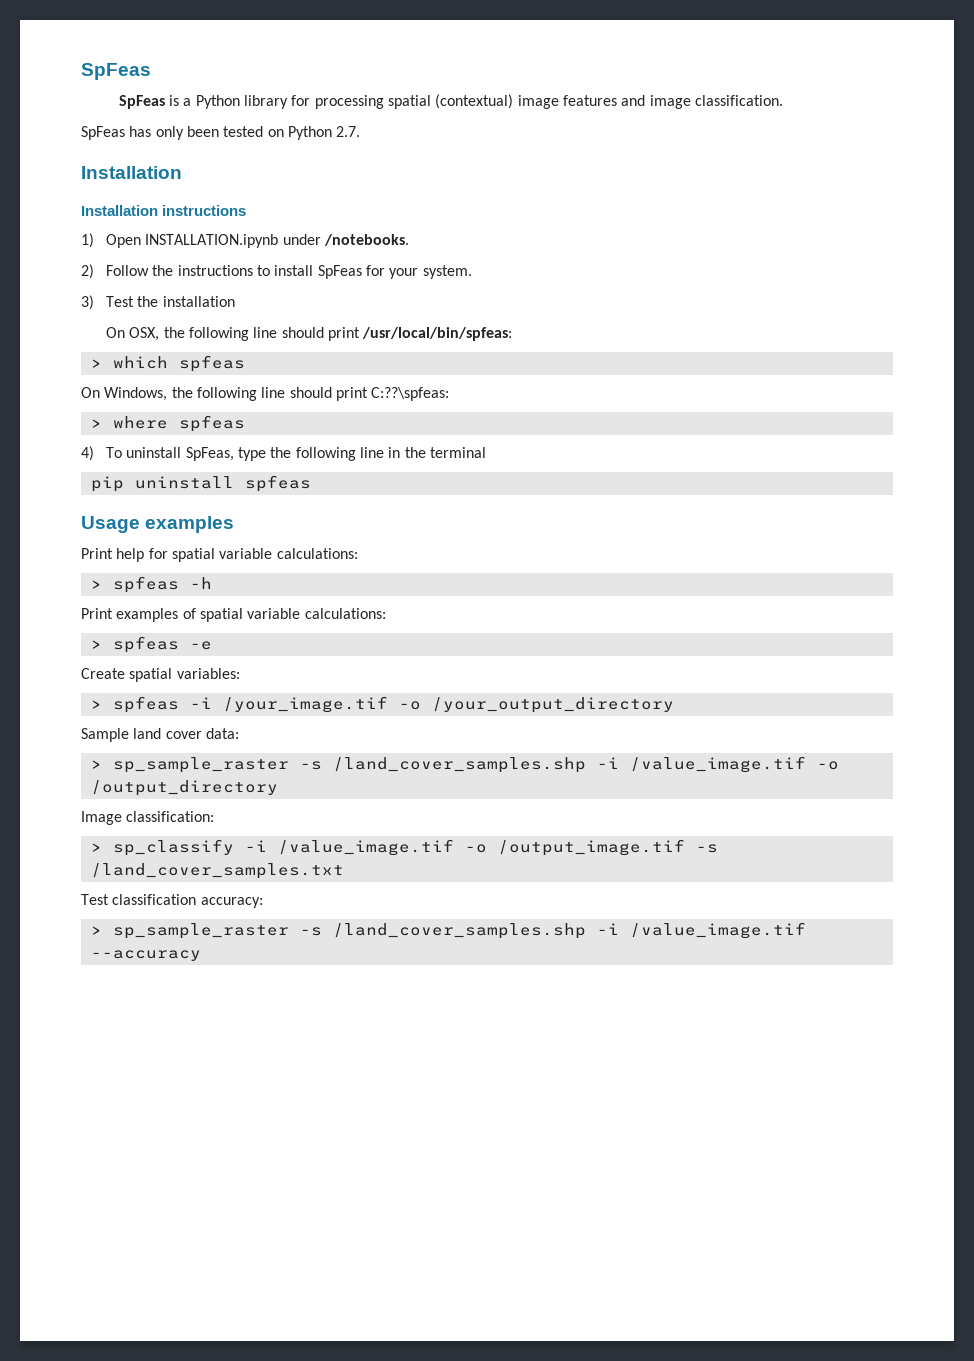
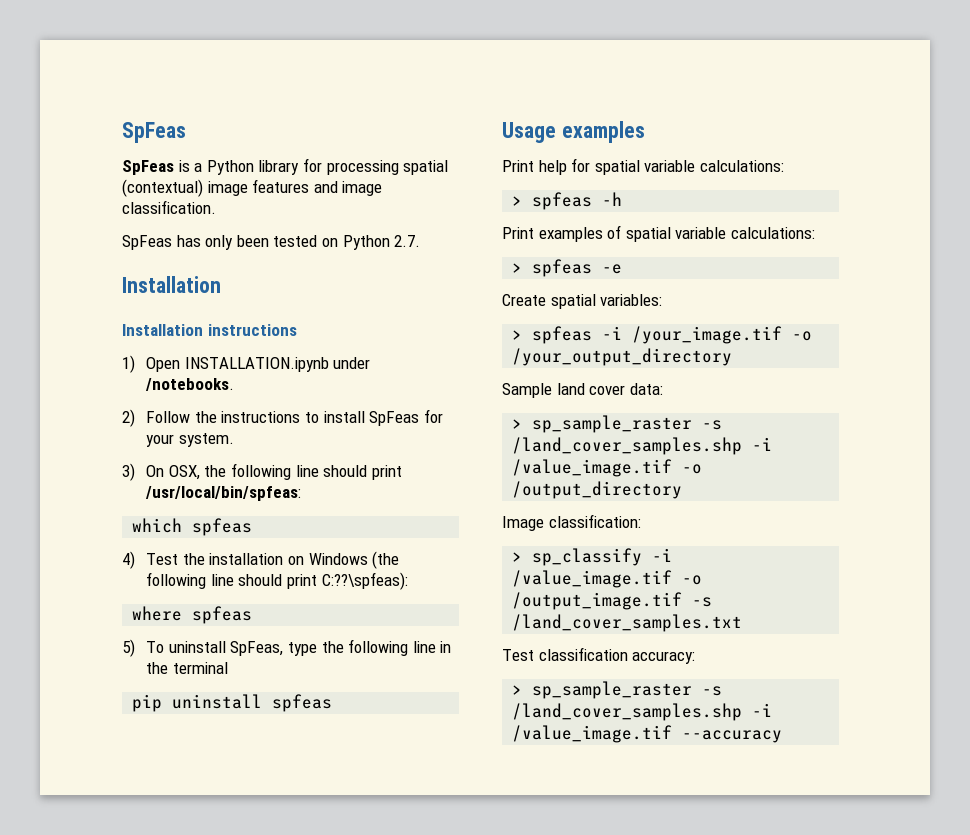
- 3) Test the installation
- On OSX, the following line should print /usr/local/bin/spfeas:
+ 3) On OSX, the following line should print /usr/local/bin/spfeas:
- > which spfeas
+ which spfeas
- On Windows, the following line should print C:??\spfeas:
- > where spfeas
+ 4) Test the installation on Windows (the following line should print C:??\spfeas):
+ where spfeas
- 4) To uninstall SpFeas, type the following line in the terminal
+ 5) To uninstall SpFeas, type the following line in the terminal

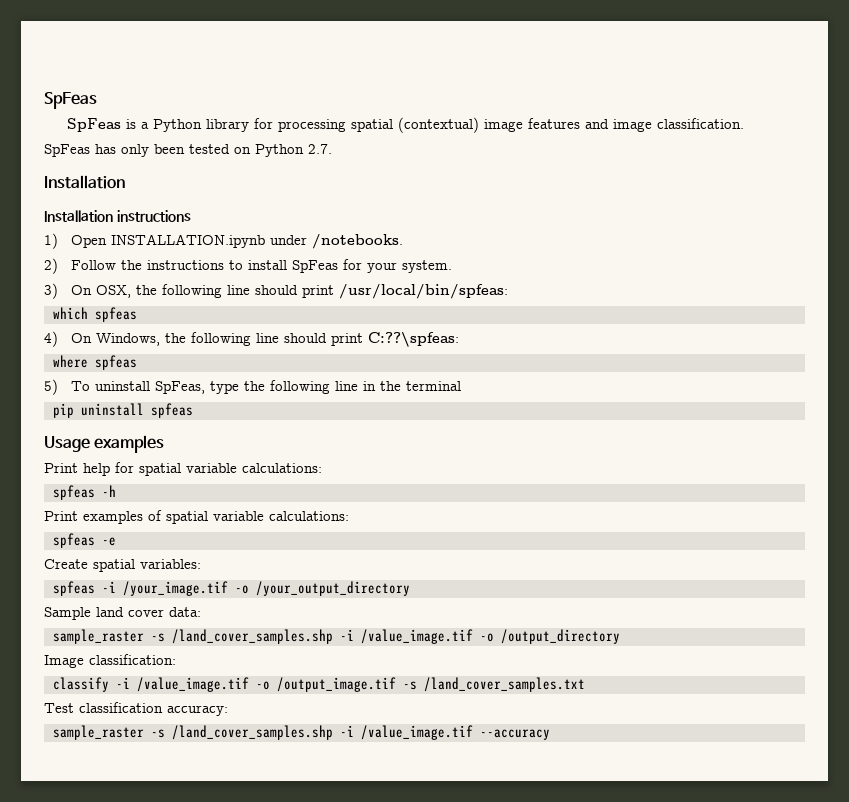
- 4) Test the installation on Windows (the following line should print C:??\spfeas):
+ 4) On Windows, the following line should print C:??\spfeas:
- > spfeas -h
+ spfeas -h
- > spfeas -e
+ spfeas -e
- > spfeas -i /your_image.tif -o /your_output_directory
+ spfeas -i /your_image.tif -o /your_output_directory
- > sp_sample_raster -s /land_cover_samples.shp -i /value_image.tif -o /output_directory
+ sample_raster -s /land_cover_samples.shp -i /value_image.tif -o /output_directory
- > sp_classify -i /value_image.tif -o /output_image.tif -s /land_cover_samples.txt
+ classify -i /value_image.tif -o /output_image.tif -s /land_cover_samples.txt
- > sp_sample_raster -s /land_cover_samples.shp -i /value_image.tif --accuracy
+ sample_raster -s /land_cover_samples.shp -i /value_image.tif --accuracy

